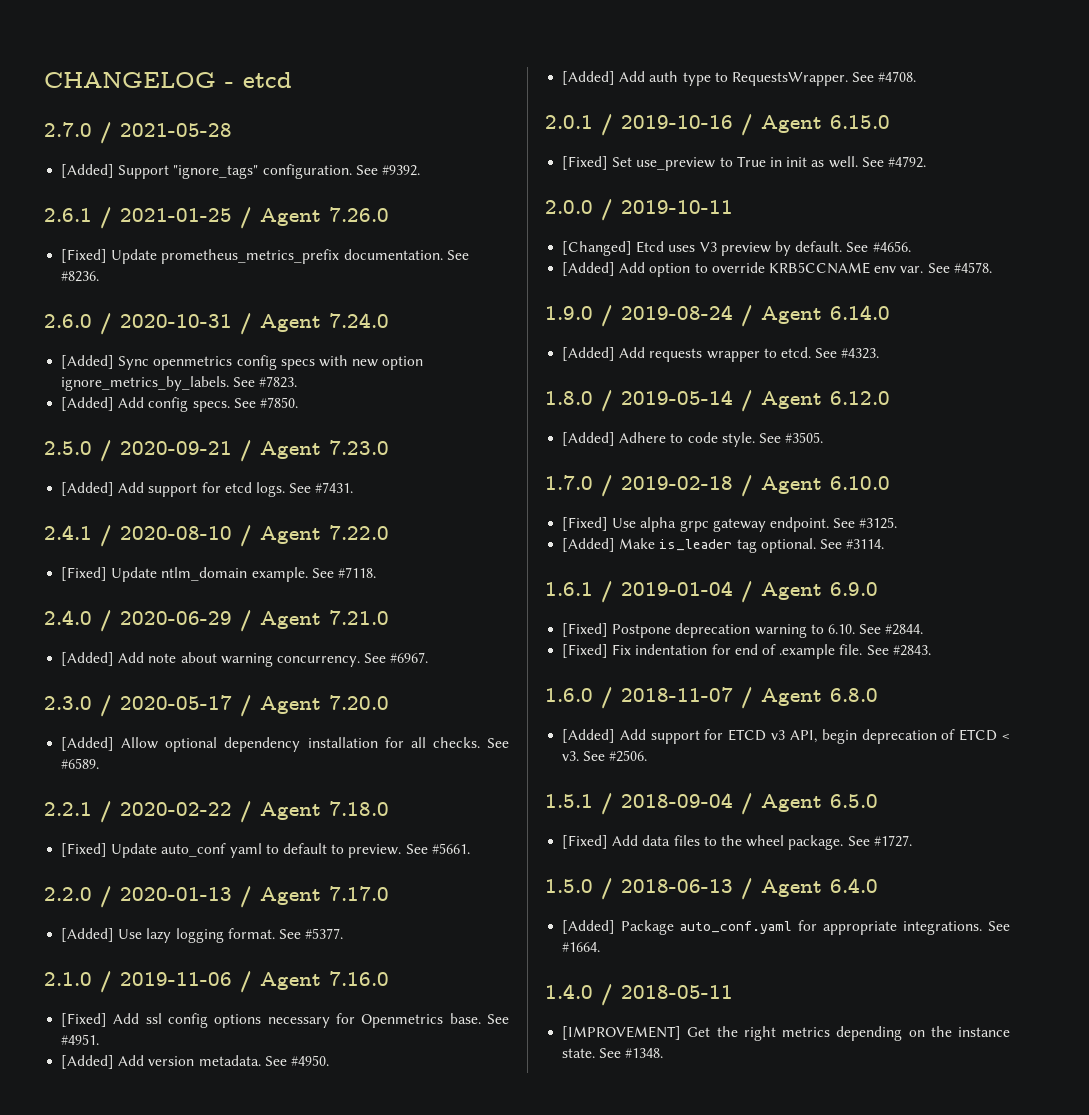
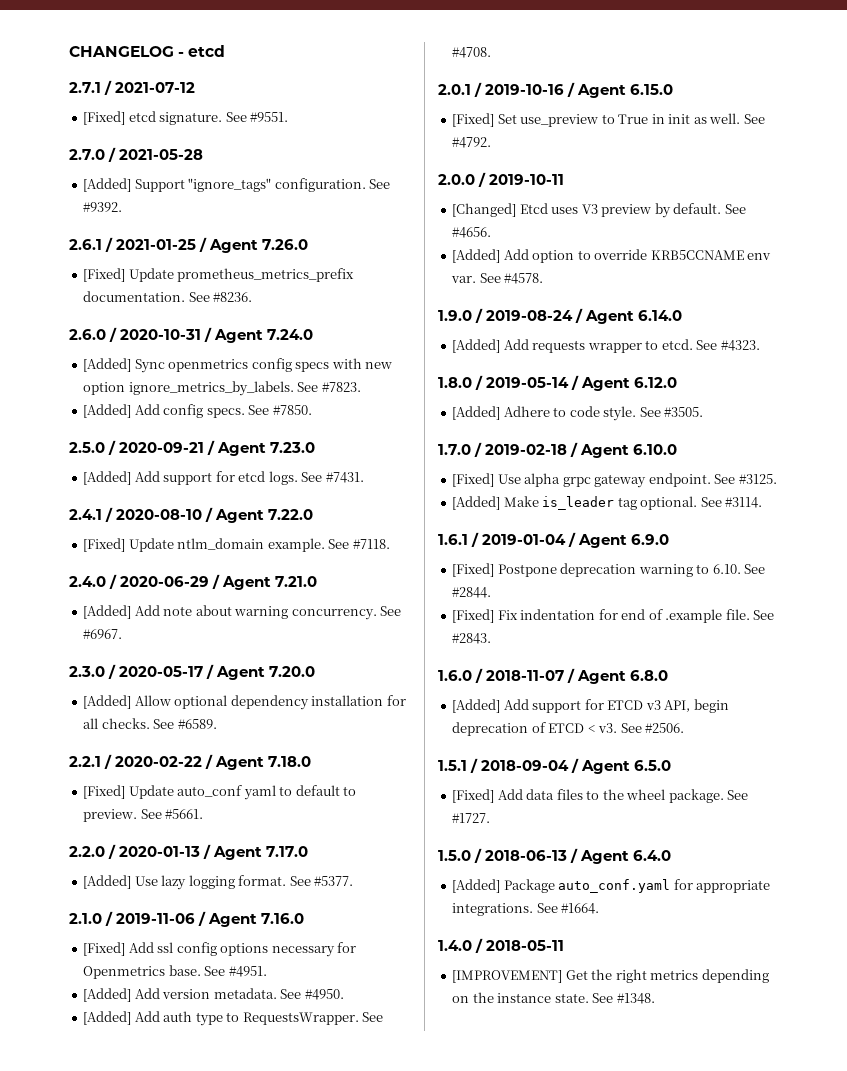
+ 2.7.1 / 2021-07-12
+ [Fixed] etcd signature. See #9551.

